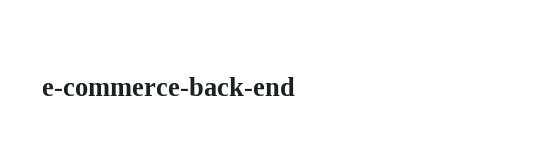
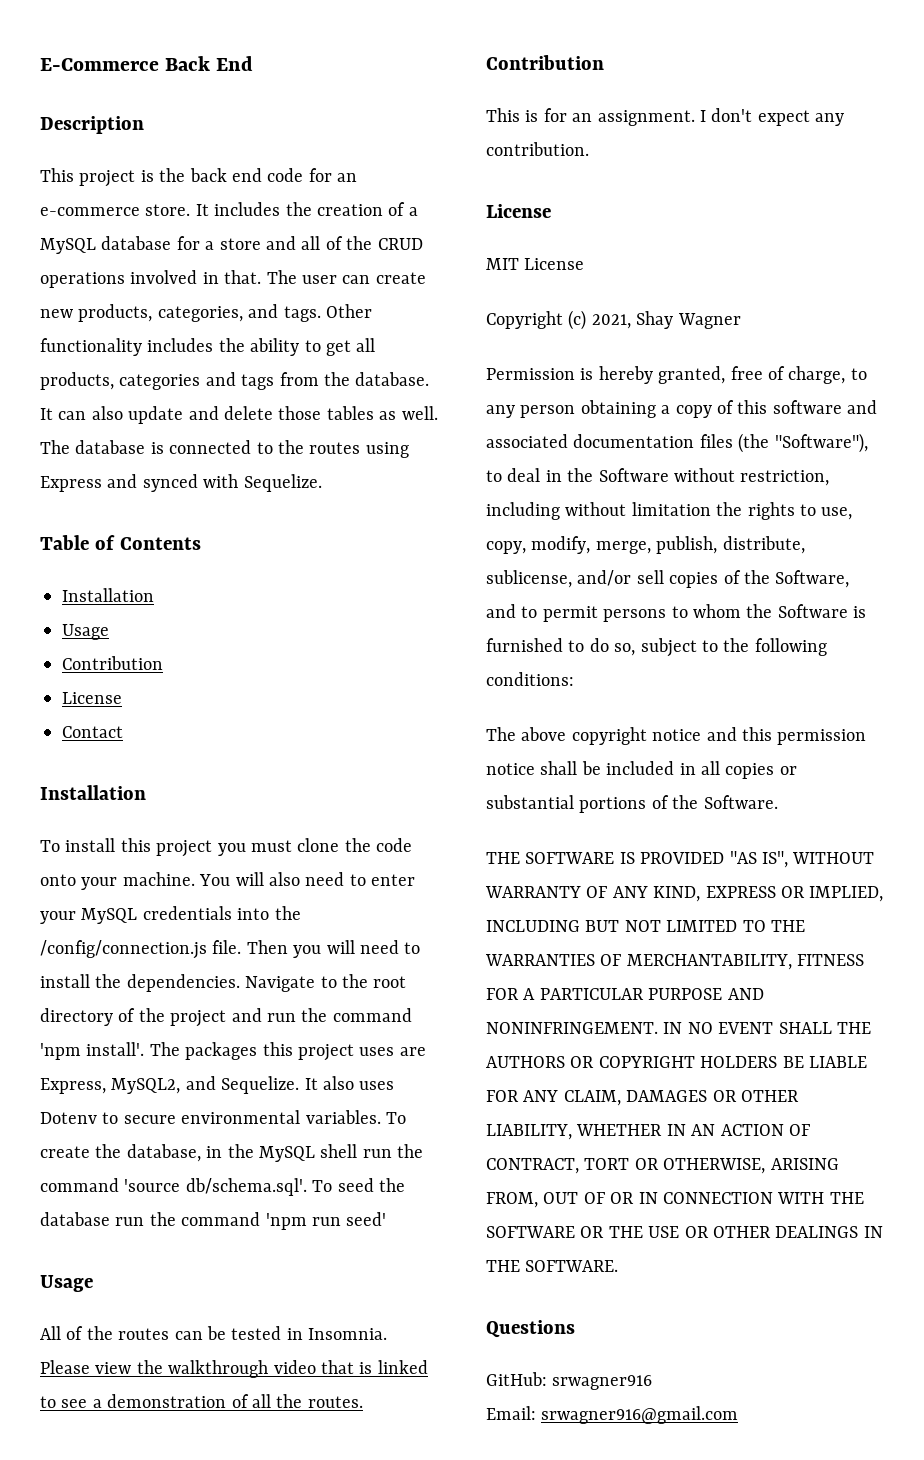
- e-commerce-back-end
+ E-Commerce Back End
+ Description
+ This project is the back end code for an e-commerce store. It includes the creation of a MySQL database for a store and all of the CRUD operations involved in that. The user can create new products, categories, and tags. Other functionality includes the ability to get all products, categories and tags from the database. It can also update and delete those tables as well. The database is connected to the routes using Express and synced with Sequelize.
+ Table of Contents
+ Installation
+ Usage
+ Contribution
+ License
+ Contact
+ Installation
+ To install this project you must clone the code onto your machine. You will also need to enter your MySQL credentials into the /config/connection.js file. Then you will need to install the dependencies. Navigate to the root directory of the project and run the command 'npm install'. The packages this project uses are Express, MySQL2, and Sequelize. It also uses Dotenv to secure environmental variables. To create the database, in the MySQL shell run the command 'source db/schema.sql'. To seed the database run the command 'npm run seed'
+ Usage
+ All of the routes can be tested in Insomnia. Please view the walkthrough video that is linked to see a demonstration of all the routes.
+ Contribution
+ This is for an assignment. I don't expect any contribution.
+ License
+ MIT License
+ Copyright (c) 2021, Shay Wagner
+ Permission is hereby granted, free of charge, to any person obtaining a copy of this software and associated documentation files (the "Software"), to deal in the Software without restriction, including without limitation the rights to use, copy, modify, merge, publish, distribute, sublicense, and/or sell copies of the Software, and to permit persons to whom the Software is furnished to do so, subject to the following conditions:
+ The above copyright notice and this permission notice shall be included in all copies or substantial portions of the Software.
+ THE SOFTWARE IS PROVIDED "AS IS", WITHOUT WARRANTY OF ANY KIND, EXPRESS OR IMPLIED, INCLUDING BUT NOT LIMITED TO THE WARRANTIES OF MERCHANTABILITY, FITNESS FOR A PARTICULAR PURPOSE AND NONINFRINGEMENT. IN NO EVENT SHALL THE AUTHORS OR COPYRIGHT HOLDERS BE LIABLE FOR ANY CLAIM, DAMAGES OR OTHER LIABILITY, WHETHER IN AN ACTION OF CONTRACT, TORT OR OTHERWISE, ARISING FROM, OUT OF OR IN CONNECTION WITH THE SOFTWARE OR THE USE OR OTHER DEALINGS IN THE SOFTWARE.
+ Questions
+ GitHub: srwagner916
+ Email: srwagner916@gmail.com

